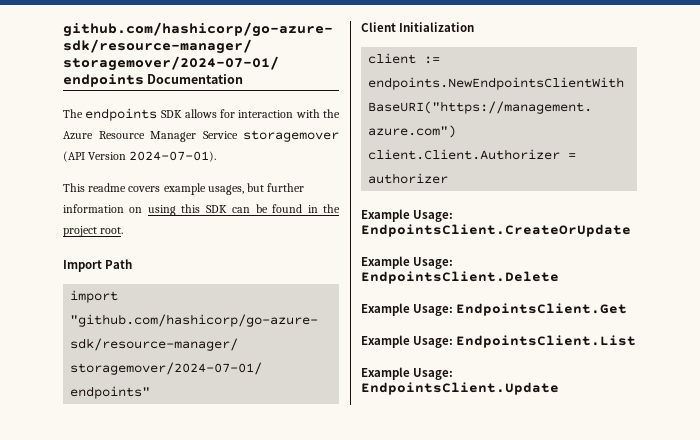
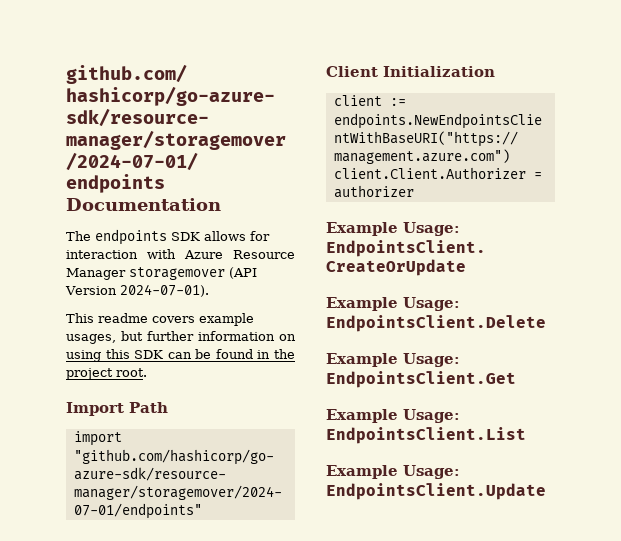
- The endpoints SDK allows for interaction with the Azure Resource Manager Service storagemover (API Version 2024-07-01).
+ The endpoints SDK allows for interaction with Azure Resource Manager storagemover (API Version 2024-07-01).

